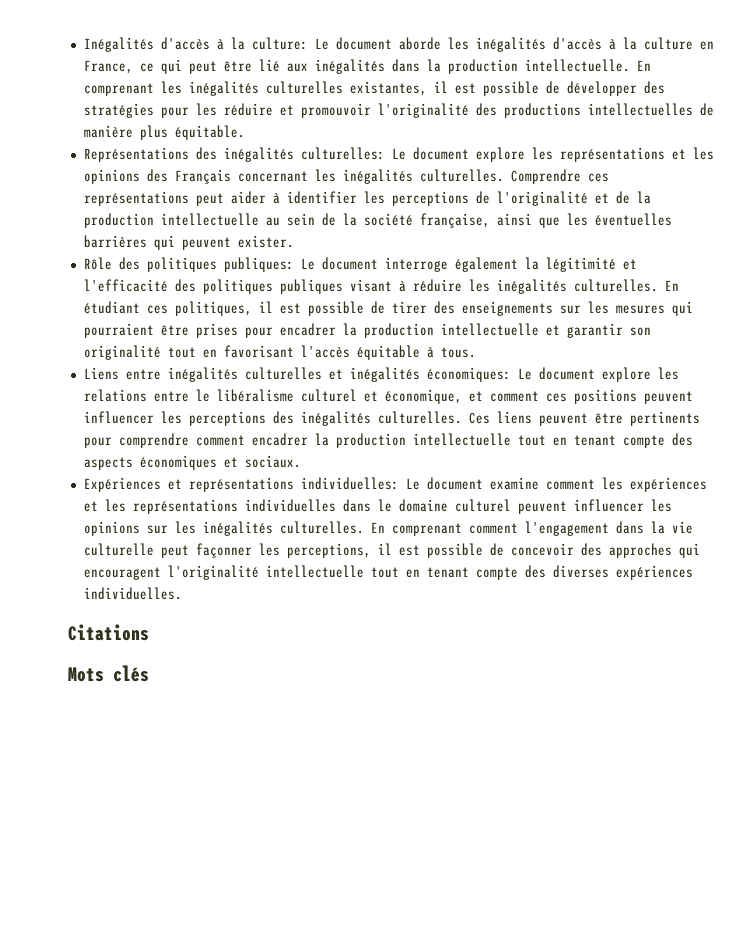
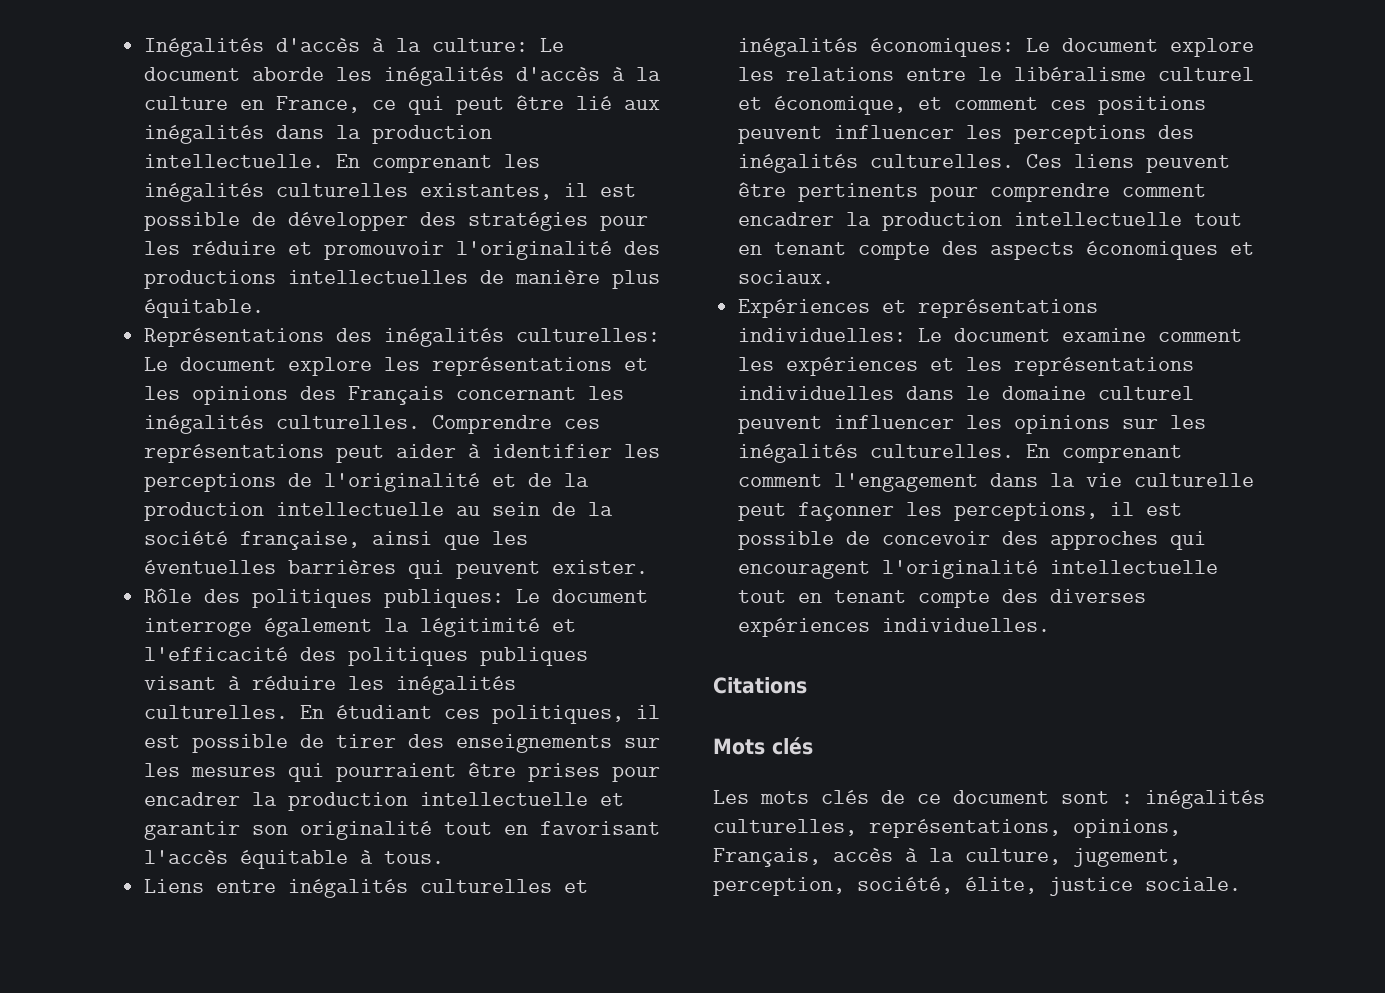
+ Les mots clés de ce document sont : inégalités culturelles, représentations, opinions, Français, accès à la culture, jugement, perception, société, élite, justice sociale.

